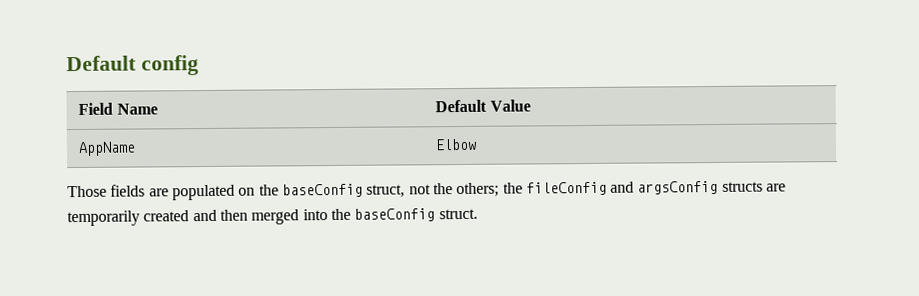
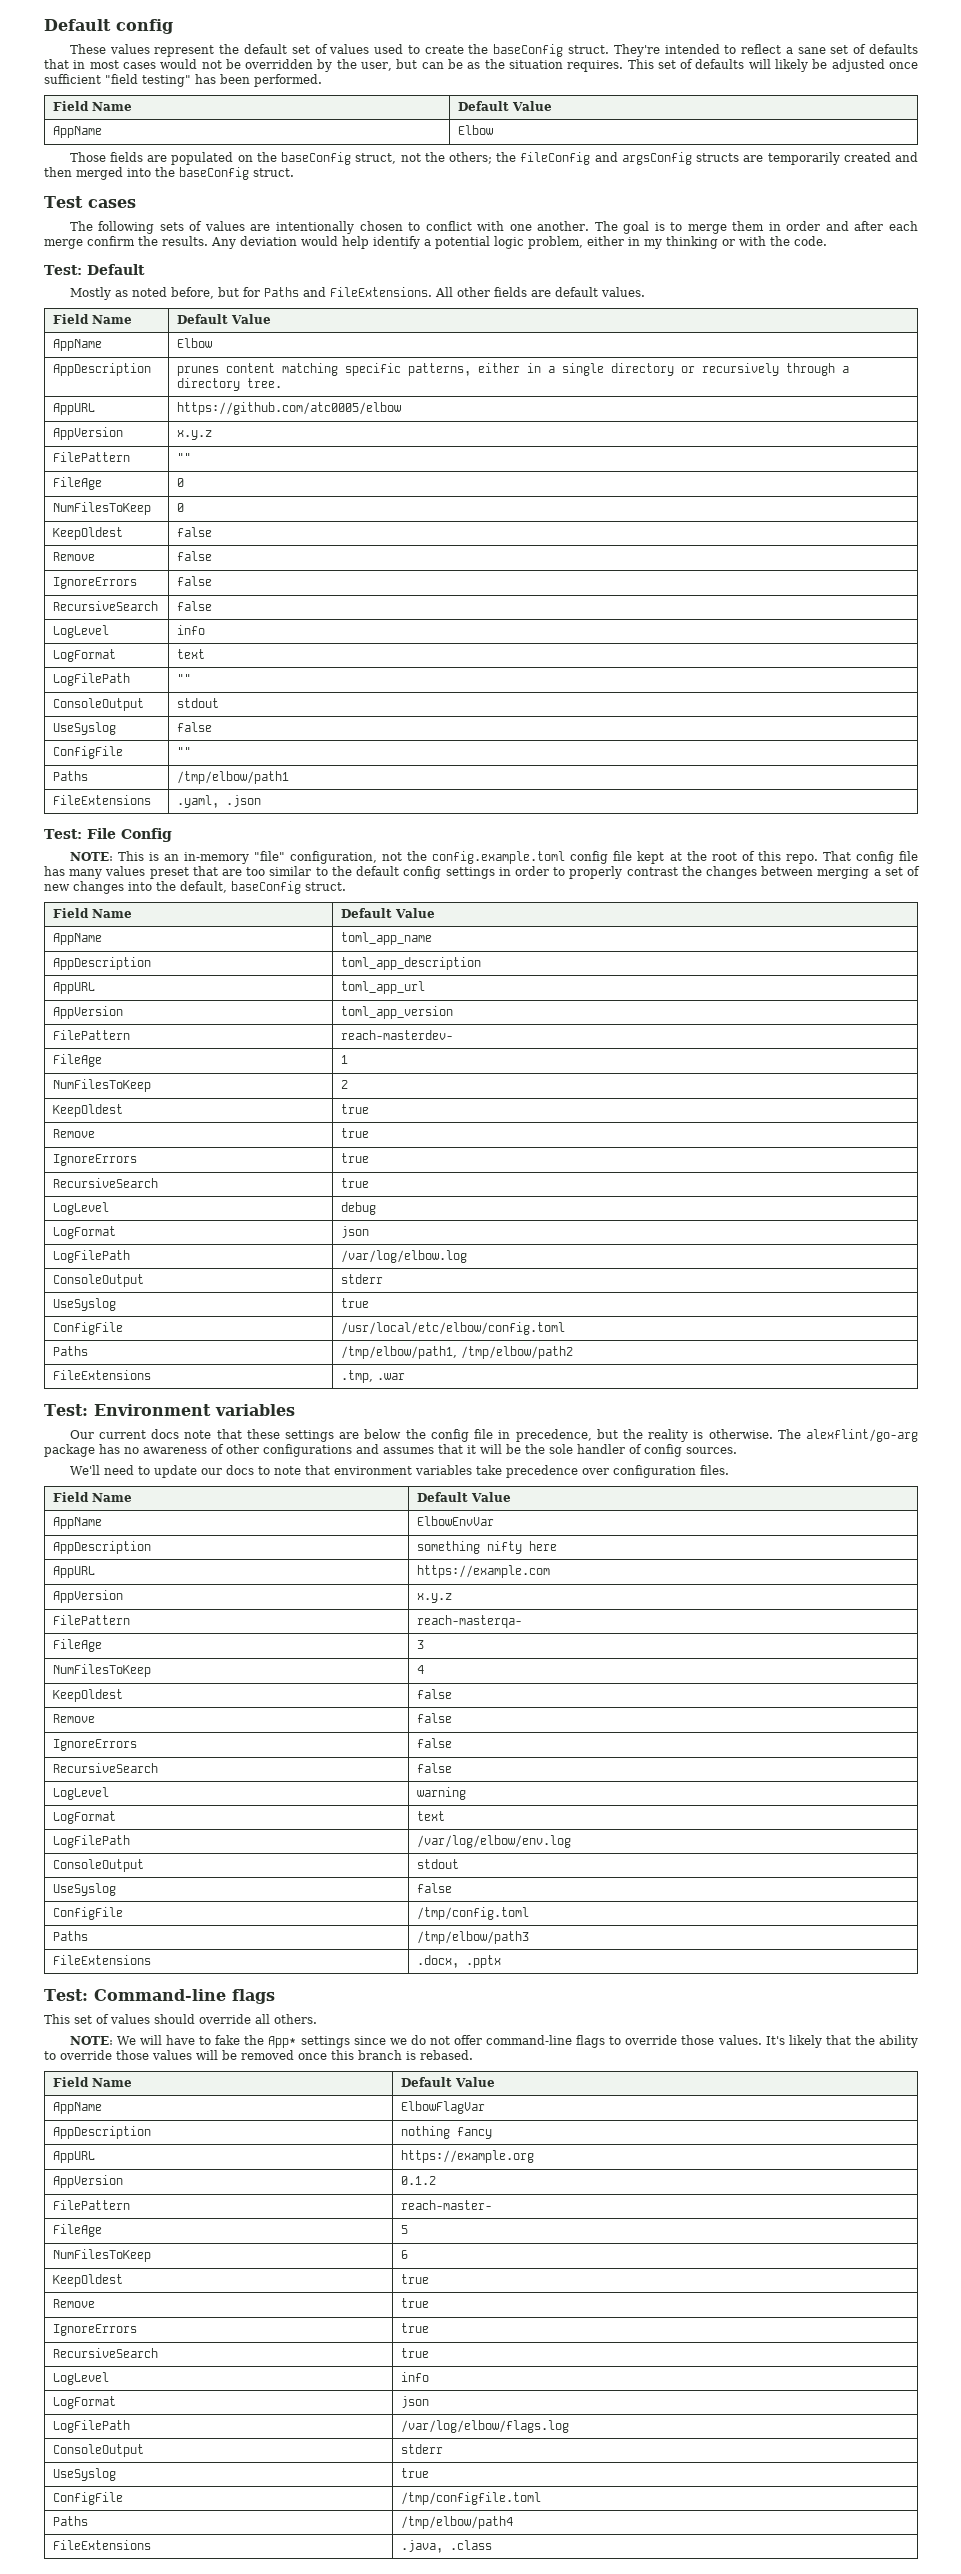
+ These values represent the default set of values used to create the baseConfig struct. They're intended to reflect a sane set of defaults that in most cases would not be overridden by the user, but can be as the situation requires. This set of defaults will likely be adjusted once sufficient "field testing" has been performed.
+ Test cases
+ The following sets of values are intentionally chosen to conflict with one another. The goal is to merge them in order and after each merge confirm the results. Any deviation would help identify a potential logic problem, either in my thinking or with the code.
+ Test: Default
+ Mostly as noted before, but for Paths and FileExtensions. All other fields are default values.
+ Field Name | Default Value
+ AppName | Elbow
+ AppDescription | prunes content matching specific patterns, either in a single directory or recursively through a directory tree.
+ AppURL | https://github.com/atc0005/elbow
+ AppVersion | x.y.z
+ FilePattern | ""
+ FileAge | 0
+ NumFilesToKeep | 0
+ KeepOldest | false
+ Remove | false
+ IgnoreErrors | false
+ RecursiveSearch | false
+ LogLevel | info
+ LogFormat | text
+ LogFilePath | ""
+ ConsoleOutput | stdout
+ UseSyslog | false
+ ConfigFile | ""
+ Paths | /tmp/elbow/path1
+ FileExtensions | .yaml, .json
+ Test: File Config
+ NOTE: This is an in-memory "file" configuration, not the config.example.toml config file kept at the root of this repo. That config file has many values preset that are too similar to the default config settings in order to properly contrast the changes between merging a set of new changes into the default, baseConfig struct.
+ Field Name | Default Value
+ AppName | toml_app_name
+ AppDescription | toml_app_description
+ AppURL | toml_app_url
+ AppVersion | toml_app_version
+ FilePattern | reach-masterdev-
+ FileAge | 1
+ NumFilesToKeep | 2
+ KeepOldest | true
+ Remove | true
+ IgnoreErrors | true
+ RecursiveSearch | true
+ LogLevel | debug
+ LogFormat | json
+ LogFilePath | /var/log/elbow.log
+ ConsoleOutput | stderr
+ UseSyslog | true
+ ConfigFile | /usr/local/etc/elbow/config.toml
+ Paths | /tmp/elbow/path1, /tmp/elbow/path2
+ FileExtensions | .tmp, .war
+ Test: Environment variables
+ Our current docs note that these settings are below the config file in precedence, but the reality is otherwise. The alexflint/go-arg package has no awareness of other configurations and assumes that it will be the sole handler of config sources.
+ We'll need to update our docs to note that environment variables take precedence over configuration files.
+ Field Name | Default Value
+ AppName | ElbowEnvVar
+ AppDescription | something nifty here
+ AppURL | https://example.com
+ AppVersion | x.y.z
+ FilePattern | reach-masterqa-
+ FileAge | 3
+ NumFilesToKeep | 4
+ KeepOldest | false
+ Remove | false
+ IgnoreErrors | false
+ RecursiveSearch | false
+ LogLevel | warning
+ LogFormat | text
+ LogFilePath | /var/log/elbow/env.log
+ ConsoleOutput | stdout
+ UseSyslog | false
+ ConfigFile | /tmp/config.toml
+ Paths | /tmp/elbow/path3
+ FileExtensions | .docx, .pptx
+ Test: Command-line flags
+ This set of values should override all others.
+ NOTE: We will have to fake the App* settings since we do not offer command-line flags to override those values. It's likely that the ability to override those values will be removed once this branch is rebased.
+ Field Name | Default Value
+ AppName | ElbowFlagVar
+ AppDescription | nothing fancy
+ AppURL | https://example.org
+ AppVersion | 0.1.2
+ FilePattern | reach-master-
+ FileAge | 5
+ NumFilesToKeep | 6
+ KeepOldest | true
+ Remove | true
+ IgnoreErrors | true
+ RecursiveSearch | true
+ LogLevel | info
+ LogFormat | json
+ LogFilePath | /var/log/elbow/flags.log
+ ConsoleOutput | stderr
+ UseSyslog | true
+ ConfigFile | /tmp/configfile.toml
+ Paths | /tmp/elbow/path4
+ FileExtensions | .java, .class

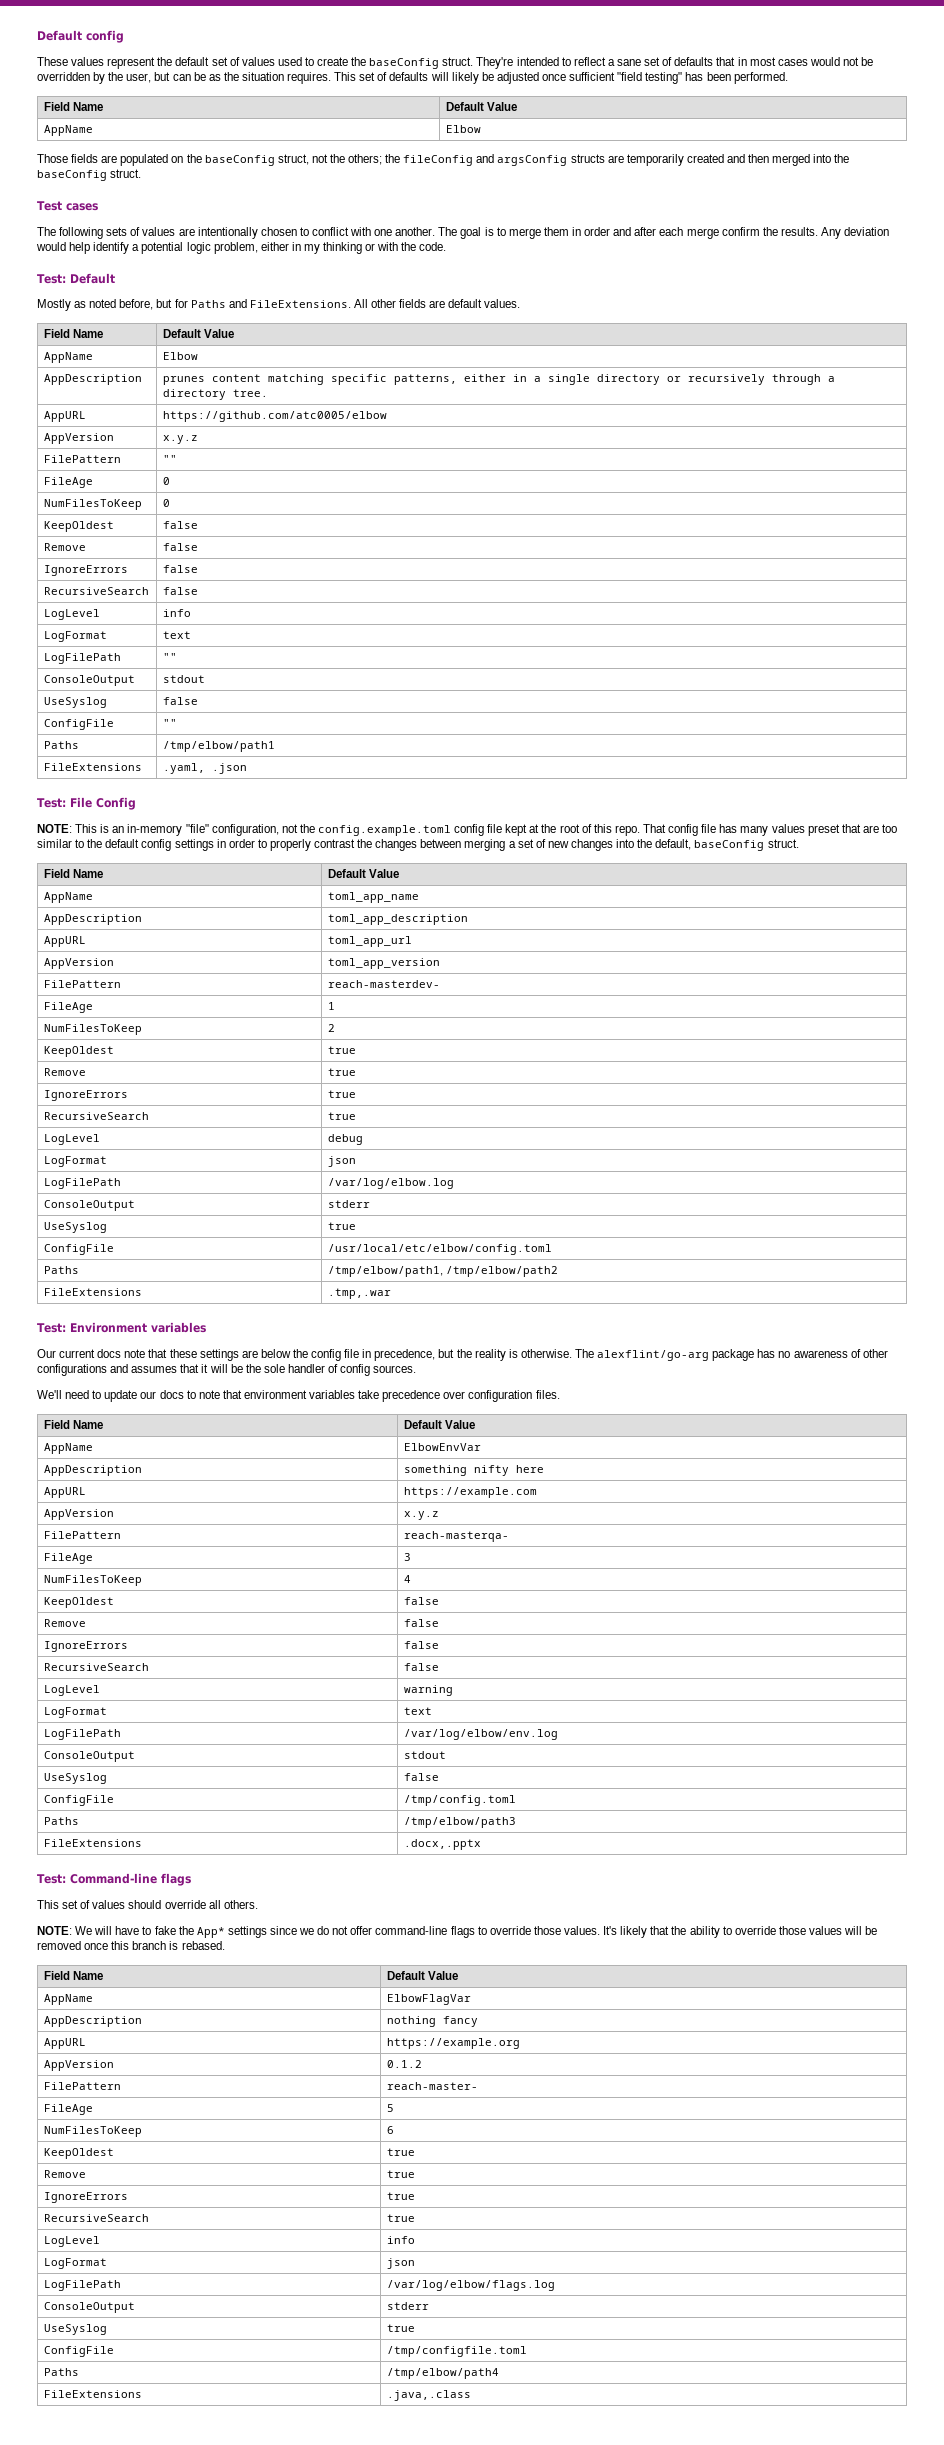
- FileExtensions | .tmp, .war
+ FileExtensions | .tmp,.war
- FileExtensions | .docx, .pptx
+ FileExtensions | .docx,.pptx
- FileExtensions | .java, .class
+ FileExtensions | .java,.class

